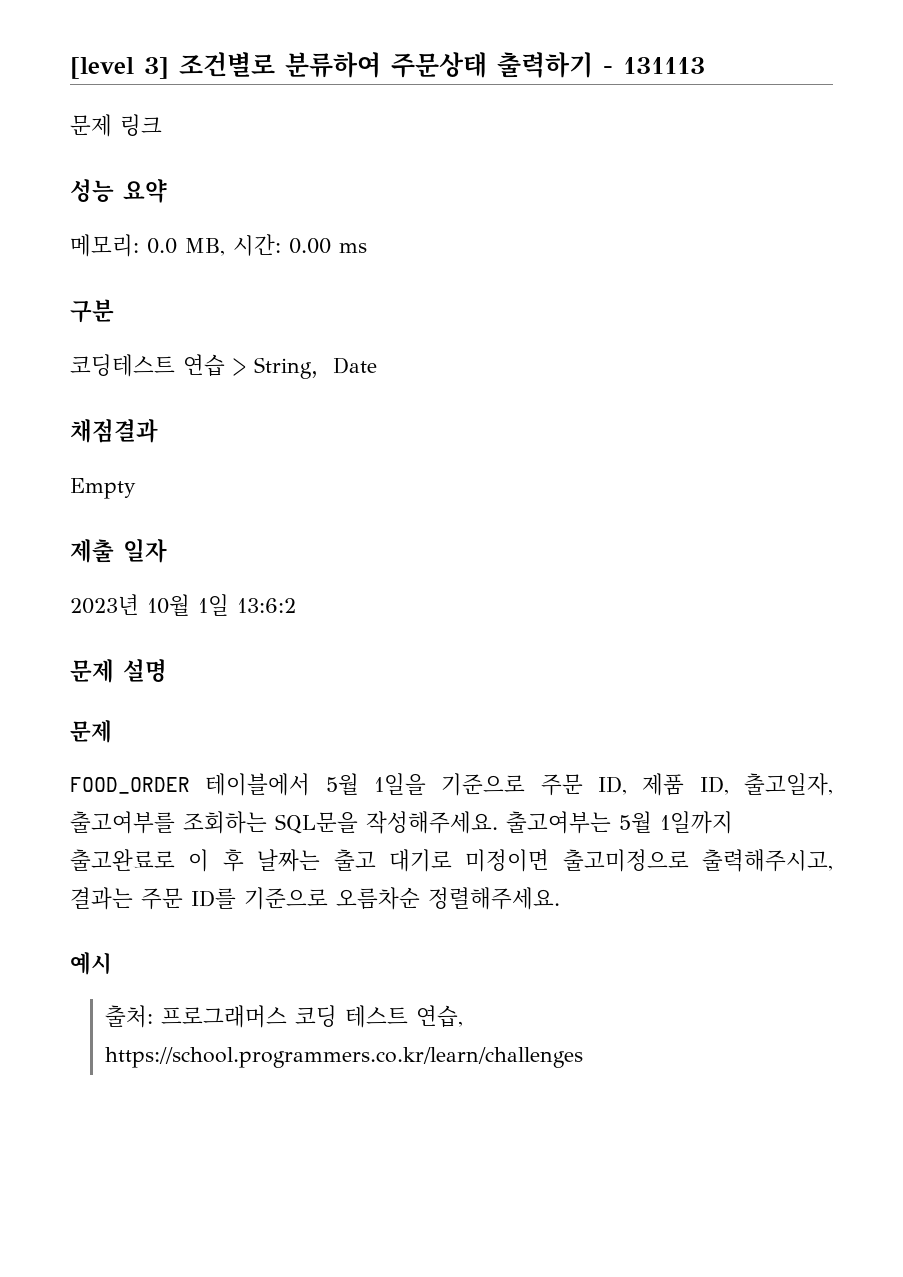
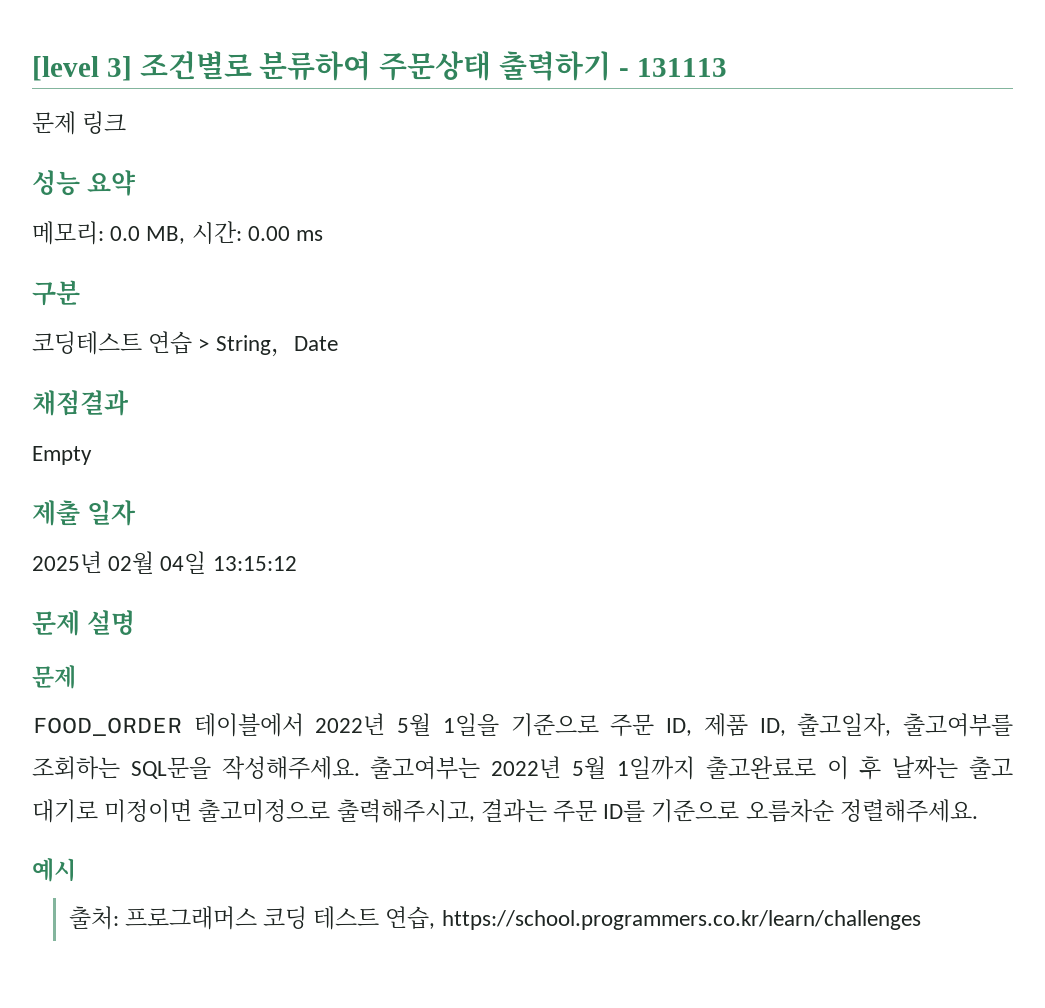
- 2023년 10월 1일 13:6:2
+ 2025년 02월 04일 13:15:12
- FOOD_ORDER 테이블에서 5월 1일을 기준으로 주문 ID, 제품 ID, 출고일자, 출고여부를 조회하는 SQL문을 작성해주세요.
+ FOOD_ORDER 테이블에서 2022년 5월 1일을 기준으로 주문 ID, 제품 ID, 출고일자, 출고여부를 조회하는 SQL문을 작성해주세요.
- 출고여부는 5월 1일까지 출고완료로 이 후 날짜는 출고 대기로 미정이면 출고미정으로 출력해주시고, 결과는 주문 ID를 기준으로 오름차순 정렬해주세요.
+ 출고여부는 2022년 5월 1일까지 출고완료로 이 후 날짜는 출고 대기로 미정이면 출고미정으로 출력해주시고, 결과는 주문 ID를 기준으로 오름차순 정렬해주세요.

